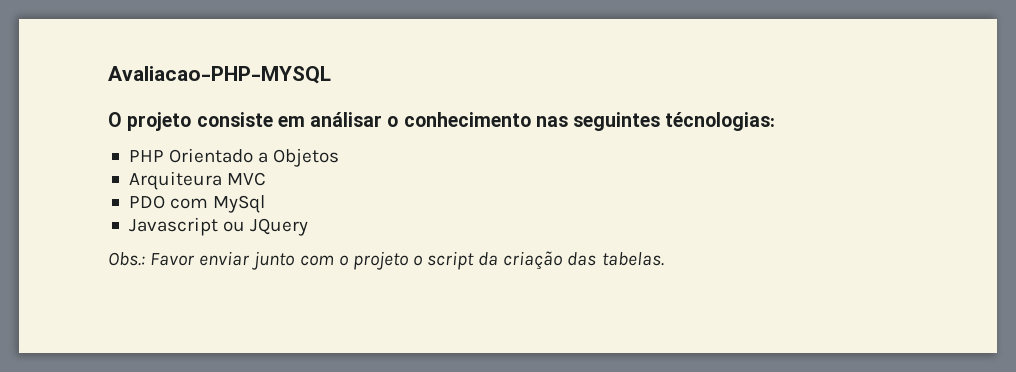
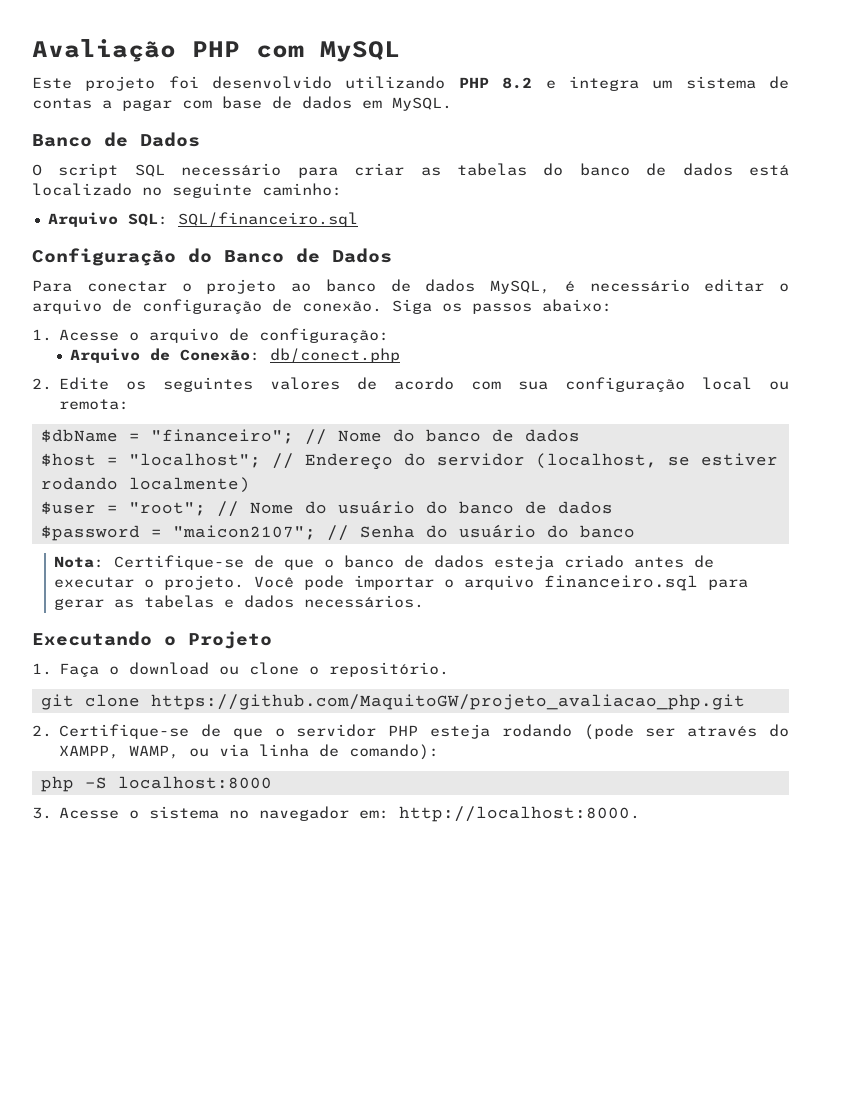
- Avaliacao-PHP-MYSQL
- O projeto consiste em análisar o conhecimento nas seguintes técnologias:
- PHP Orientado a Objetos
- Arquiteura MVC
- PDO com MySql
- Javascript ou JQuery
- Obs.: Favor enviar junto com o projeto o script da criação das tabelas.
+ Avaliação PHP com MySQL
+ Este projeto foi desenvolvido utilizando PHP 8.2 e integra um sistema de contas a pagar com base de dados em MySQL.
+ Banco de Dados
+ O script SQL necessário para criar as tabelas do banco de dados está localizado no seguinte caminho:
+ Arquivo SQL: SQL/financeiro.sql
+ Configuração do Banco de Dados
+ Para conectar o projeto ao banco de dados MySQL, é necessário editar o arquivo de configuração de conexão. Siga os passos abaixo:
+ 1. Acesse o arquivo de configuração:
+ Arquivo de Conexão: db/conect.php
+ 2. Edite os seguintes valores de acordo com sua configuração local ou remota:
+ $dbName = "financeiro"; // Nome do banco de dados
+ $host = "localhost"; // Endereço do servidor (localhost, se estiver rodando localmente)
+ $user = "root"; // Nome do usuário do banco de dados
+ $password = "maicon2107"; // Senha do usuário do banco
+ Nota: Certifique-se de que o banco de dados esteja criado antes de executar o projeto. Você pode importar o arquivo financeiro.sql para gerar as tabelas e dados necessários.
+ Executando o Projeto
+ 1. Faça o download ou clone o repositório.
+ git clone https://github.com/MaquitoGW/projeto_avaliacao_php.git
+ 2. Certifique-se de que o servidor PHP esteja rodando (pode ser através do XAMPP, WAMP, ou via linha de comando):
+ php -S localhost:8000
+ 3. Acesse o sistema no navegador em: http://localhost:8000.

